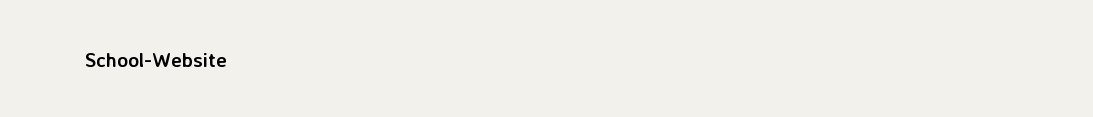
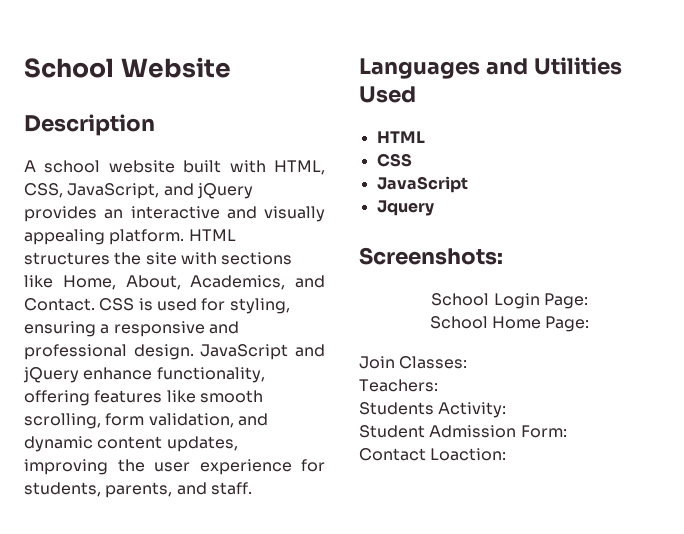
- School-Website
+ School Website
+ Description
+ A school website built with HTML, CSS, JavaScript, and jQuery provides an interactive and visually appealing platform. HTML structures the site with sections like Home, About, Academics, and Contact. CSS is used for styling, ensuring a responsive and professional design. JavaScript and jQuery enhance functionality, offering features like smooth scrolling, form validation, and dynamic content updates, improving the user experience for students, parents, and staff.
+ Languages and Utilities Used
+ HTML
+ CSS
+ JavaScript
+ Jquery
+ Screenshots:
+ School Login Page:
+ School Home Page:
+ Join Classes:
+ Teachers:
+ Students Activity:
+ Student Admission Form:
+ Contact Loaction:

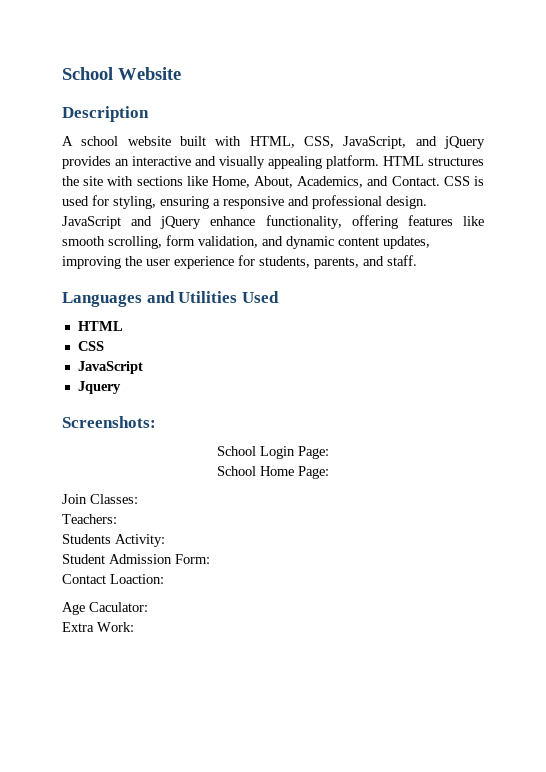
+ Age Caculator:
+ Extra Work:

